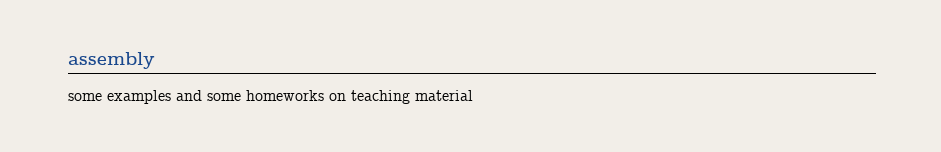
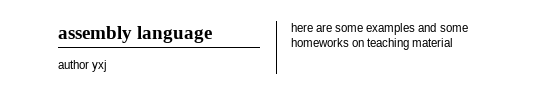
- assembly
- some examples and some homeworks on teaching material
+ assembly language
+ author yxj
+ here are some examples and some homeworks on teaching material

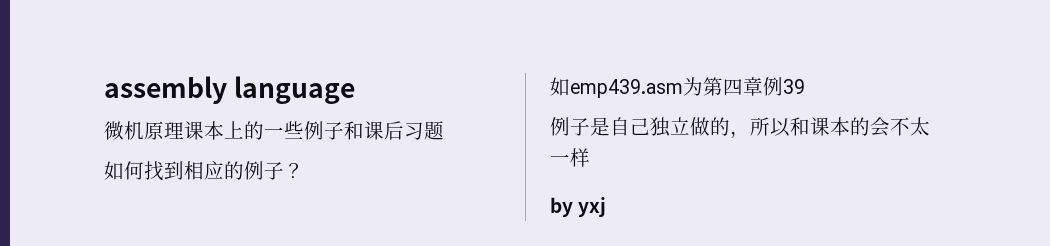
- author yxj
- here are some examples and some homeworks on teaching material
+ 微机原理课本上的一些例子和课后习题
+ 如何找到相应的例子？
+ 如emp439.asm为第四章例39
+ 例子是自己独立做的，所以和课本的会不太一样
+ by yxj

